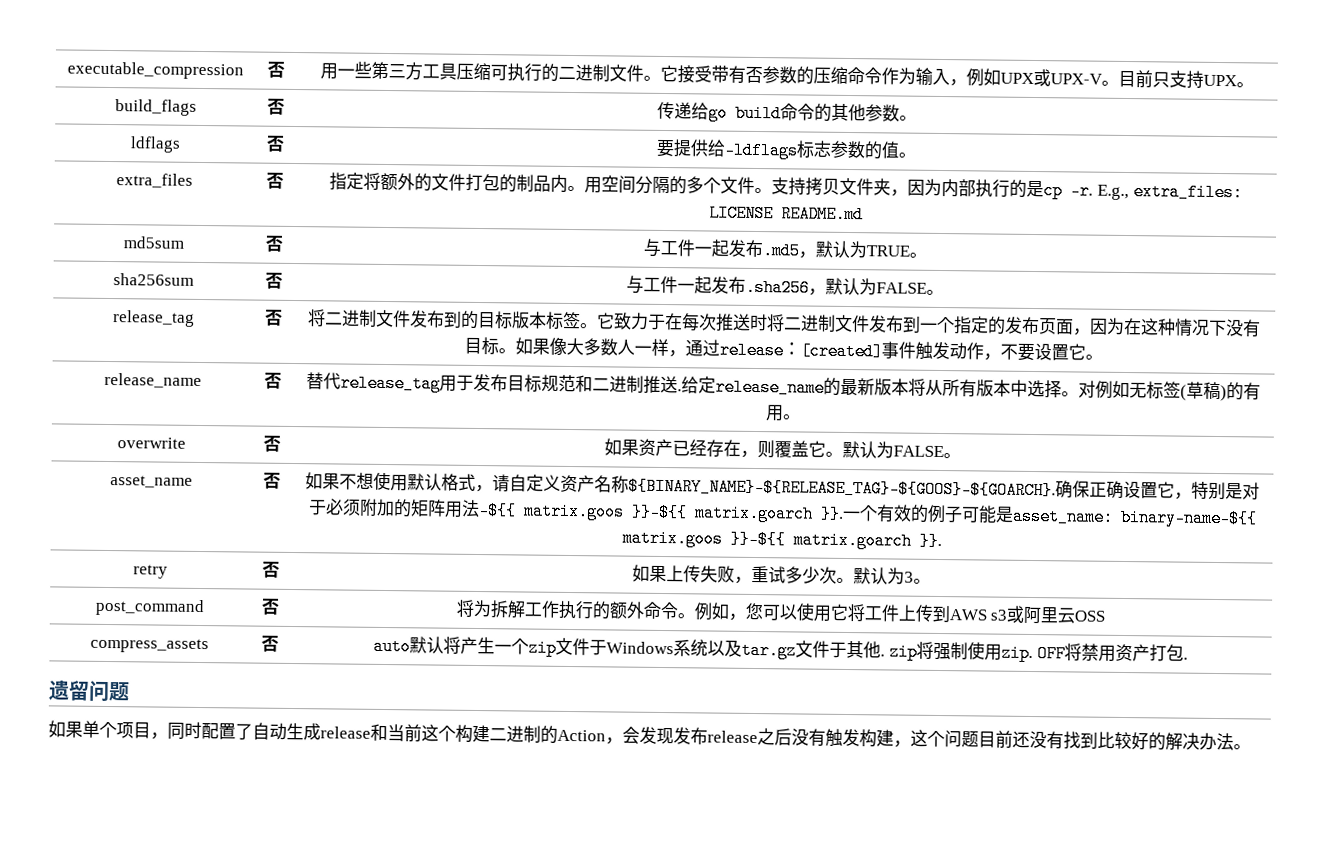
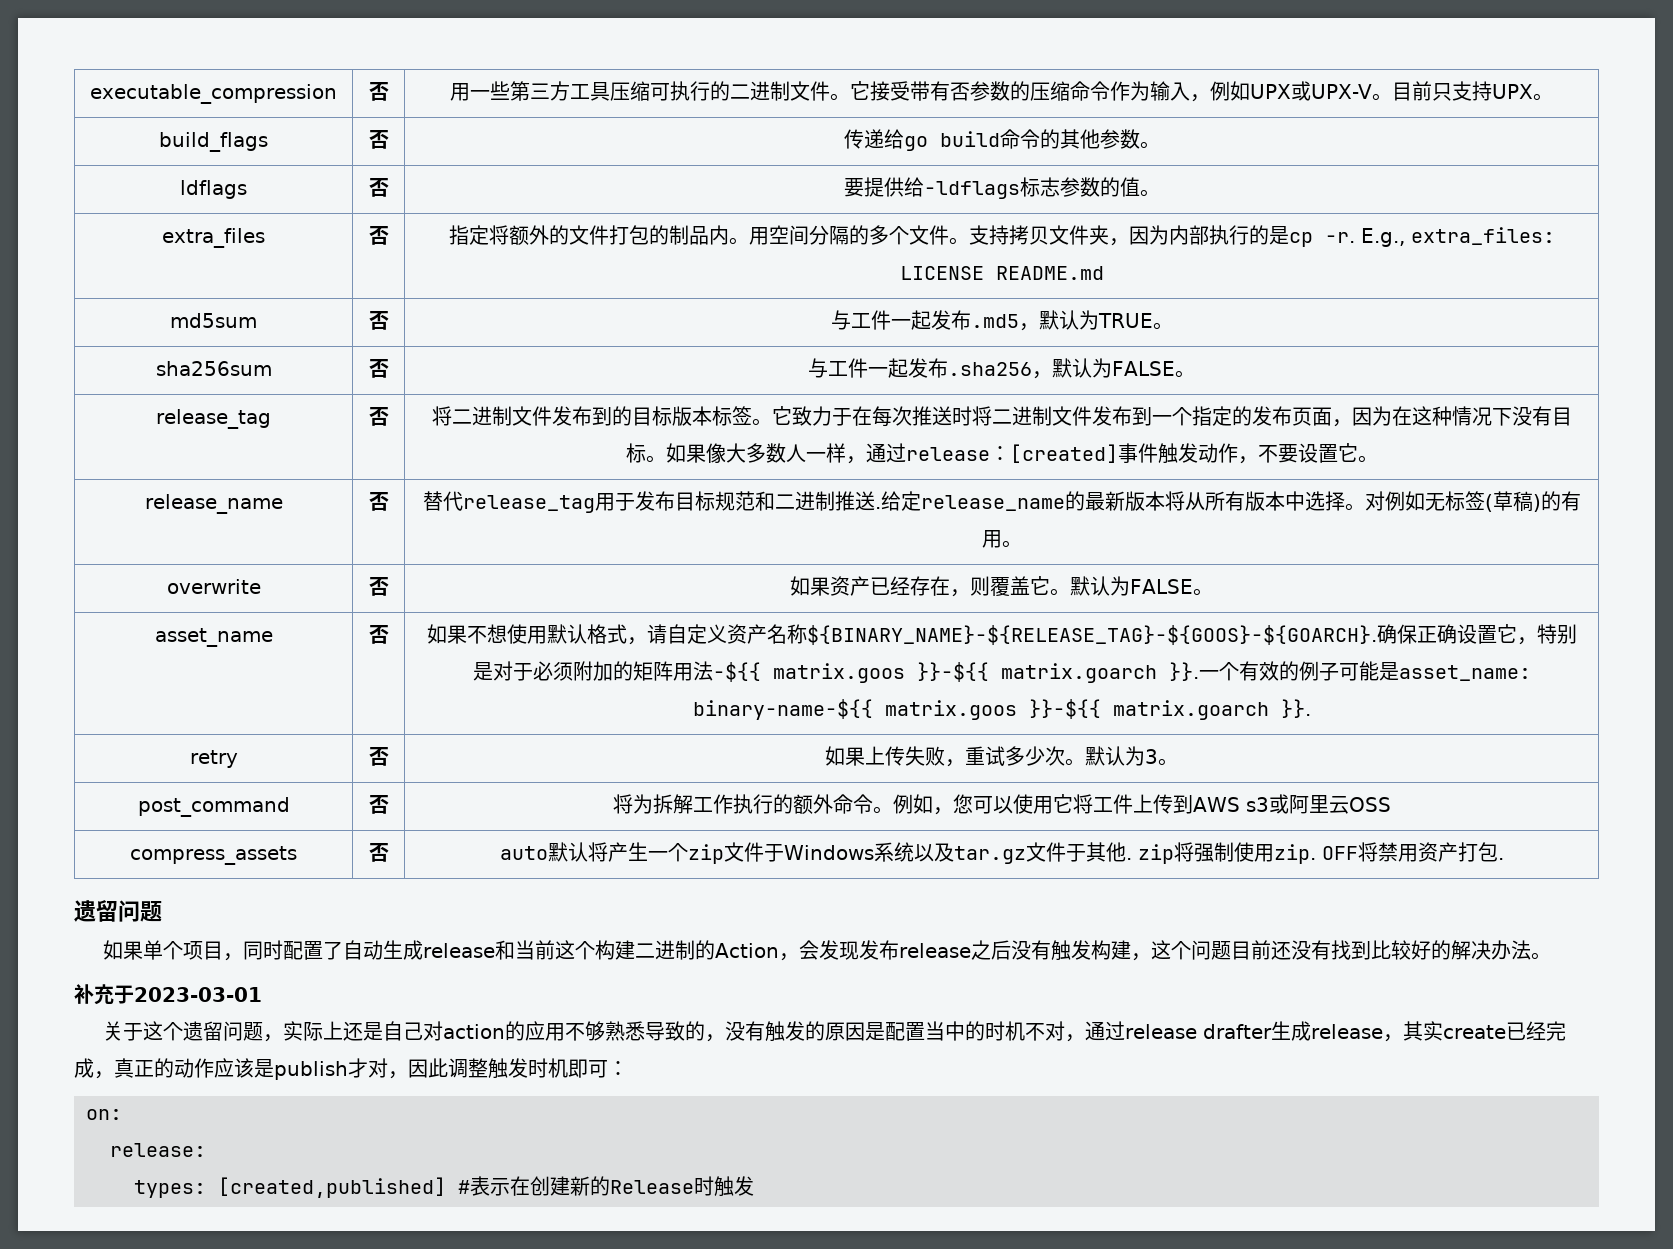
+ 补充于2023-03-01
+ 关于这个遗留问题，实际上还是自己对action的应用不够熟悉导致的，没有触发的原因是配置当中的时机不对，通过release drafter生成release，其实create已经完成，真正的动作应该是publish才对，因此调整触发时机即可：
+ on:
+ release:
+ types: [created,published] #表示在创建新的Release时触发

